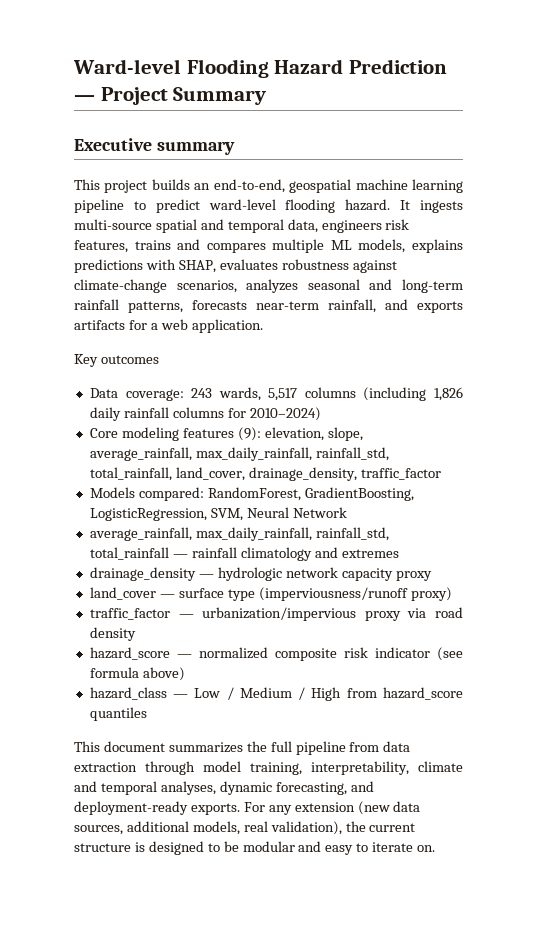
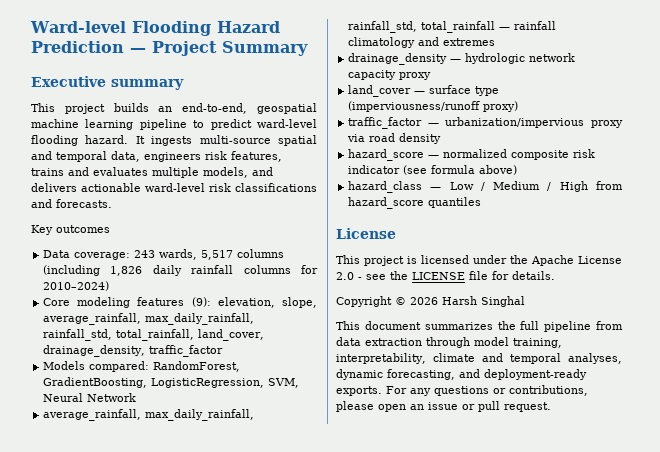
- It ingests multi-source spatial and temporal data, engineers risk features, trains and compares multiple ML models, explains predictions with SHAP, evaluates robustness against climate-change scenarios, analyzes seasonal and long-term rainfall patterns, forecasts near-term rainfall, and exports artifacts for a web application.
+ It ingests multi-source spatial and temporal data, engineers risk features, trains and evaluates multiple models, and delivers actionable ward-level risk classifications and forecasts.
  hazard_class — Low / Medium / High from hazard_score quantiles
+ License
+ This project is licensed under the Apache License 2.0 - see the LICENSE file for details.
+ Copyright © 2026 Harsh Singhal
- For any extension (new data sources, additional models, real validation), the current structure is designed to be modular and easy to iterate on.
+ For any questions or contributions, please open an issue or pull request.

